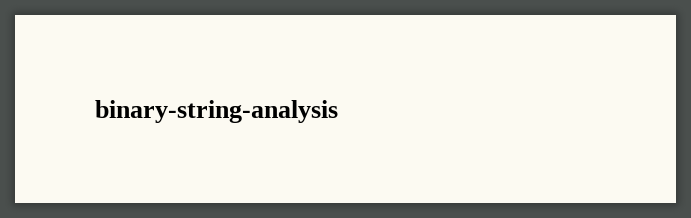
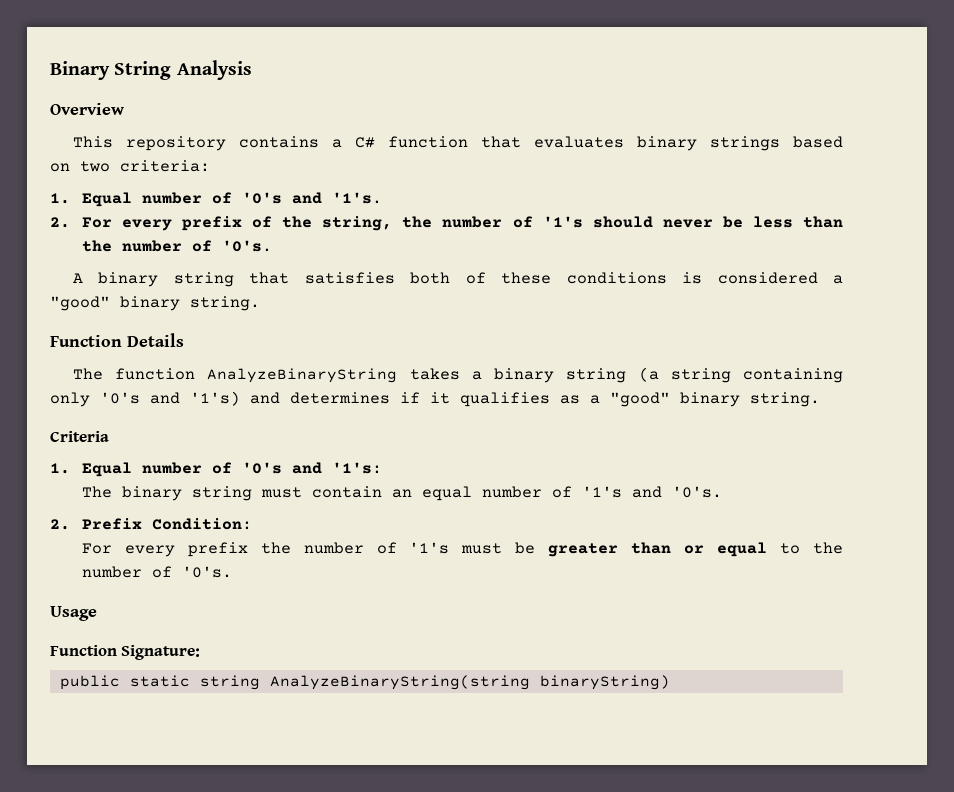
- binary-string-analysis
+ Binary String Analysis
+ Overview
+ This repository contains a C# function that evaluates binary strings based on two criteria:
+ 1. Equal number of '0's and '1's.
+ 2. For every prefix of the string, the number of '1's should never be less than the number of '0's.
+ A binary string that satisfies both of these conditions is considered a "good" binary string.
+ Function Details
+ The function AnalyzeBinaryString takes a binary string (a string containing only '0's and '1's) and determines if it qualifies as a "good" binary string.
+ Criteria
+ 1. Equal number of '0's and '1's:
+ The binary string must contain an equal number of '1's and '0's.
+ 2. Prefix Condition:
+ For every prefix the number of '1's must be greater than or equal to the number of '0's.
+ Usage
+ Function Signature:
+ public static string AnalyzeBinaryString(string binaryString)

